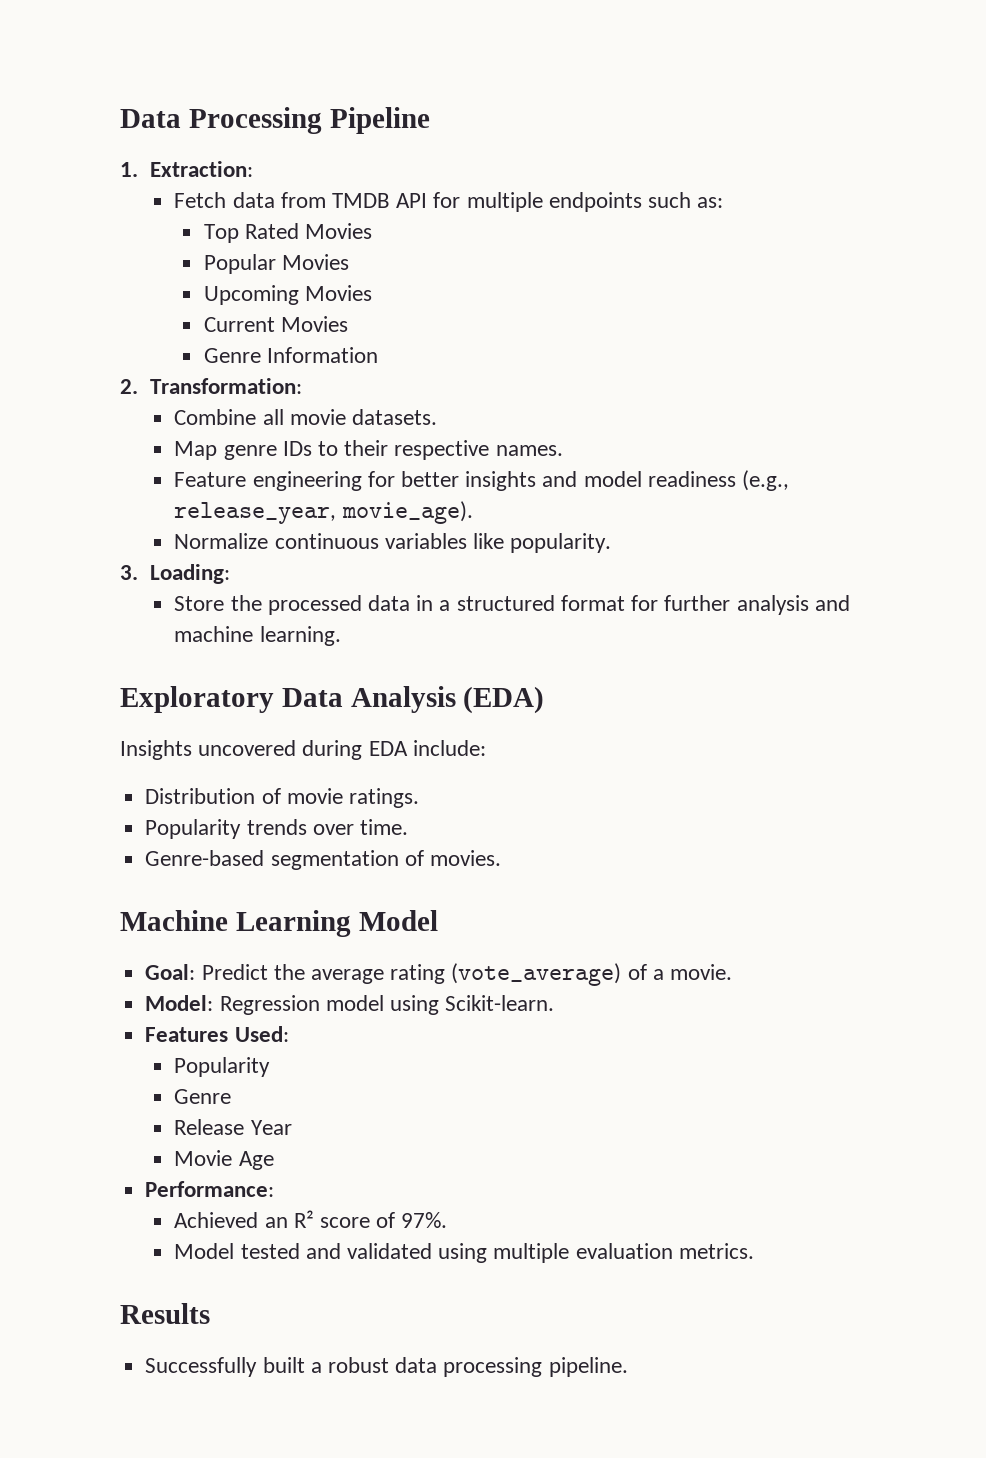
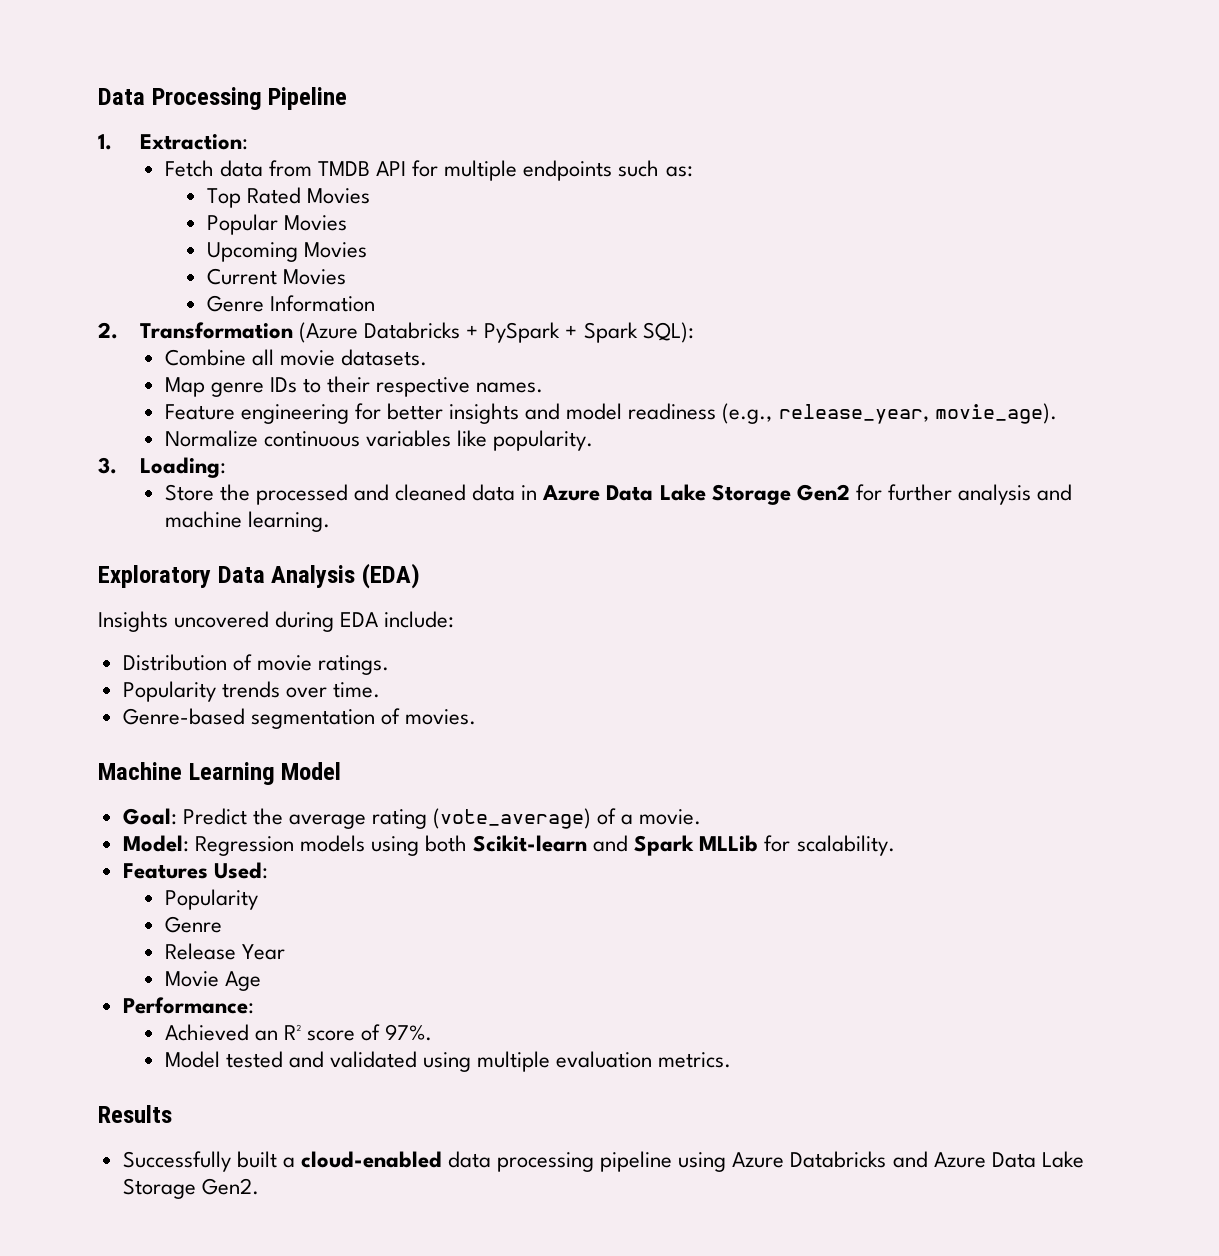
- 2. Transformation:
+ 2. Transformation (Azure Databricks + PySpark + Spark SQL):
- Store the processed data in a structured format for further analysis and machine learning.
+ Store the processed and cleaned data in Azure Data Lake Storage Gen2 for further analysis and machine learning.
- Model: Regression model using Scikit-learn.
+ Model: Regression models using both Scikit-learn and Spark MLLib for scalability.
- Successfully built a robust data processing pipeline.
+ Successfully built a cloud-enabled data processing pipeline using Azure Databricks and Azure Data Lake Storage Gen2.

